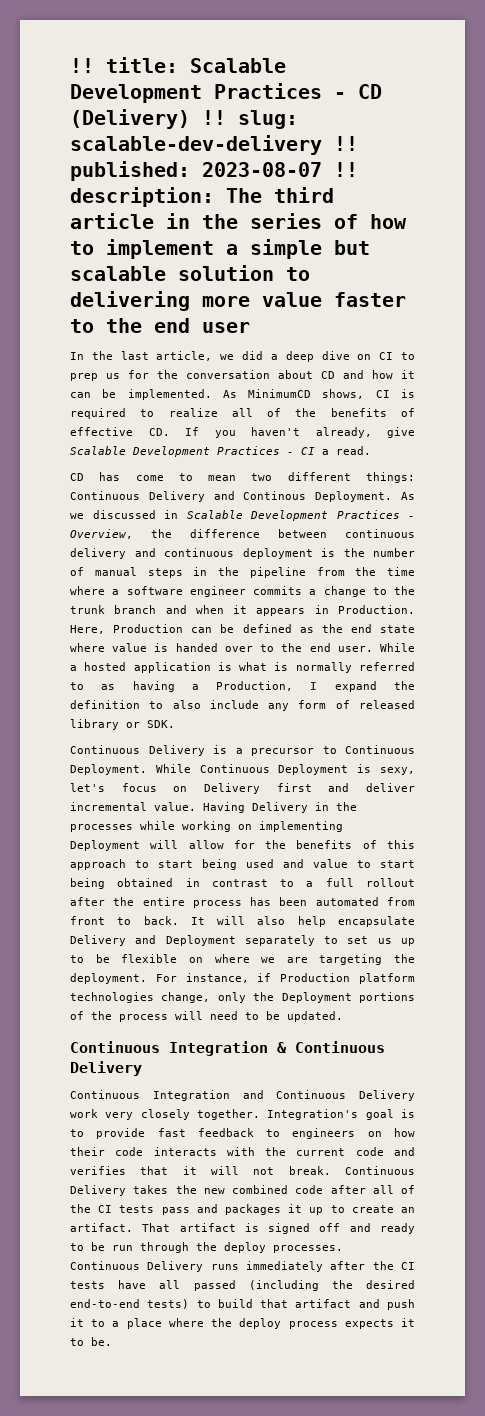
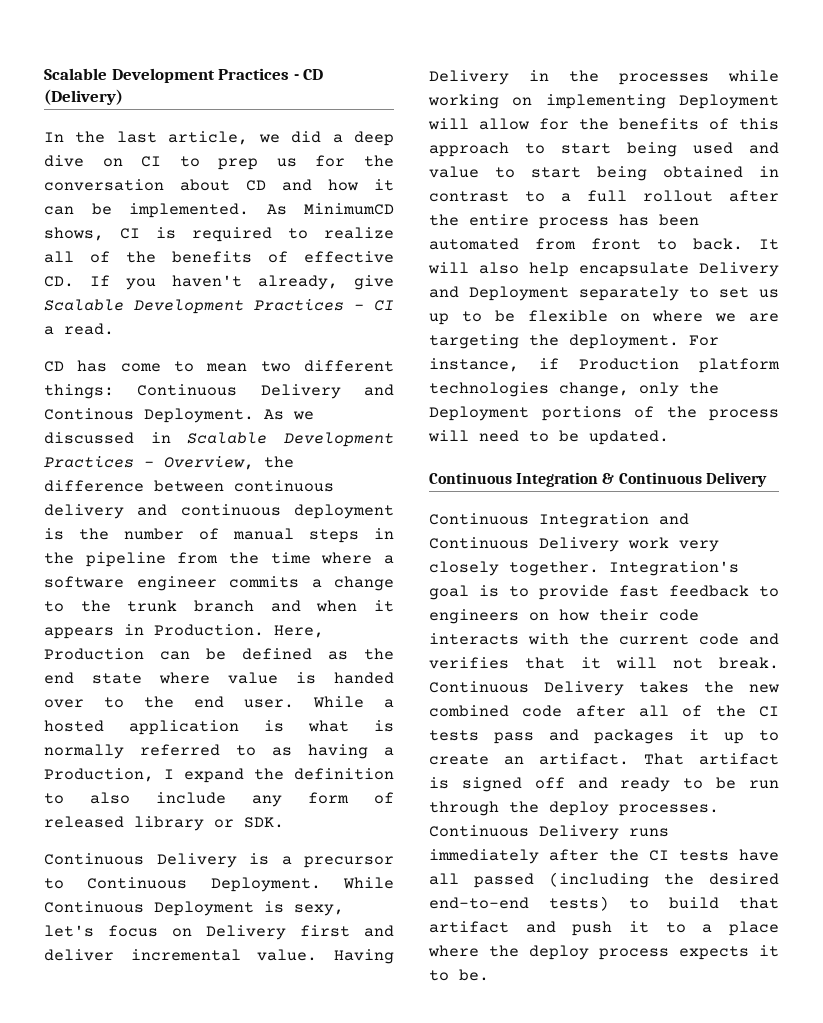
- !! title: Scalable Development Practices - CD (Delivery) !! slug: scalable-dev-delivery !! published: 2023-08-07 !! description: The third article in the series of how to implement a simple but scalable solution to delivering more value faster to the end user
+ Scalable Development Practices - CD (Delivery)

